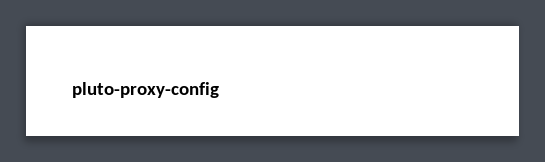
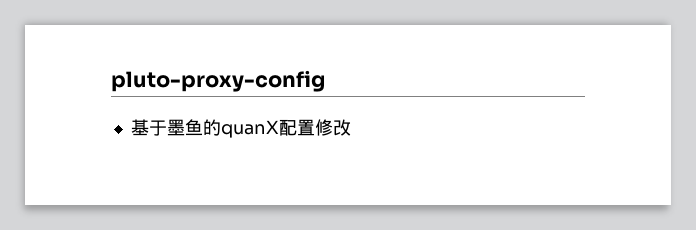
+ 基于墨鱼的quanX配置修改

